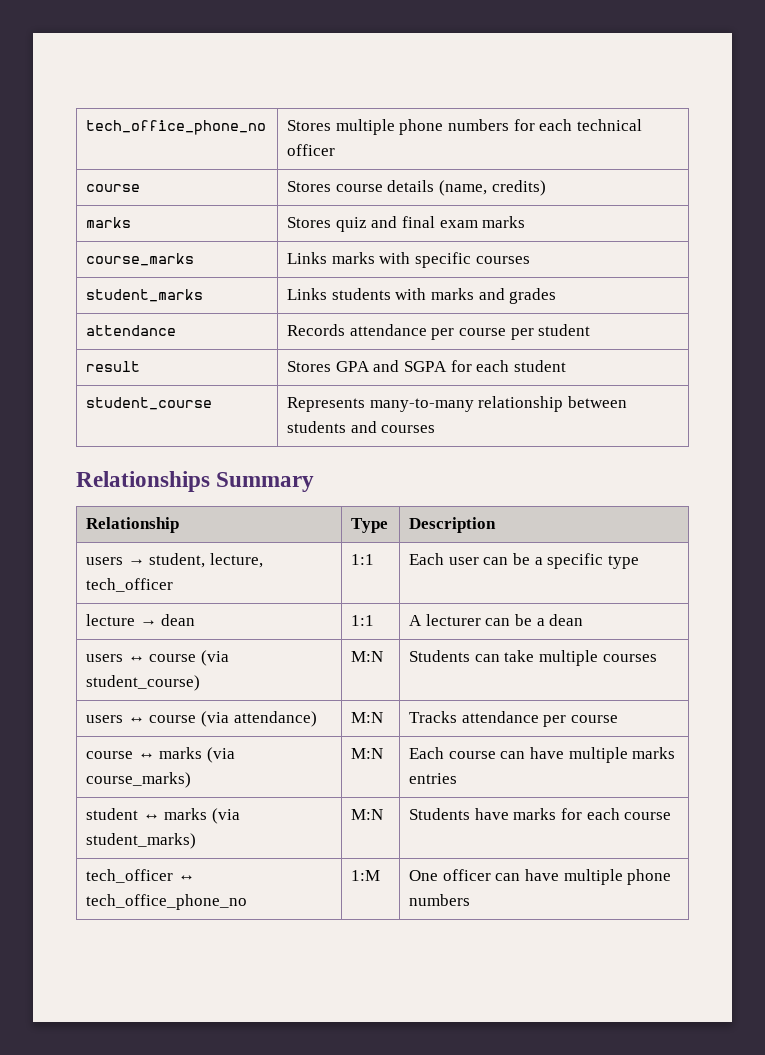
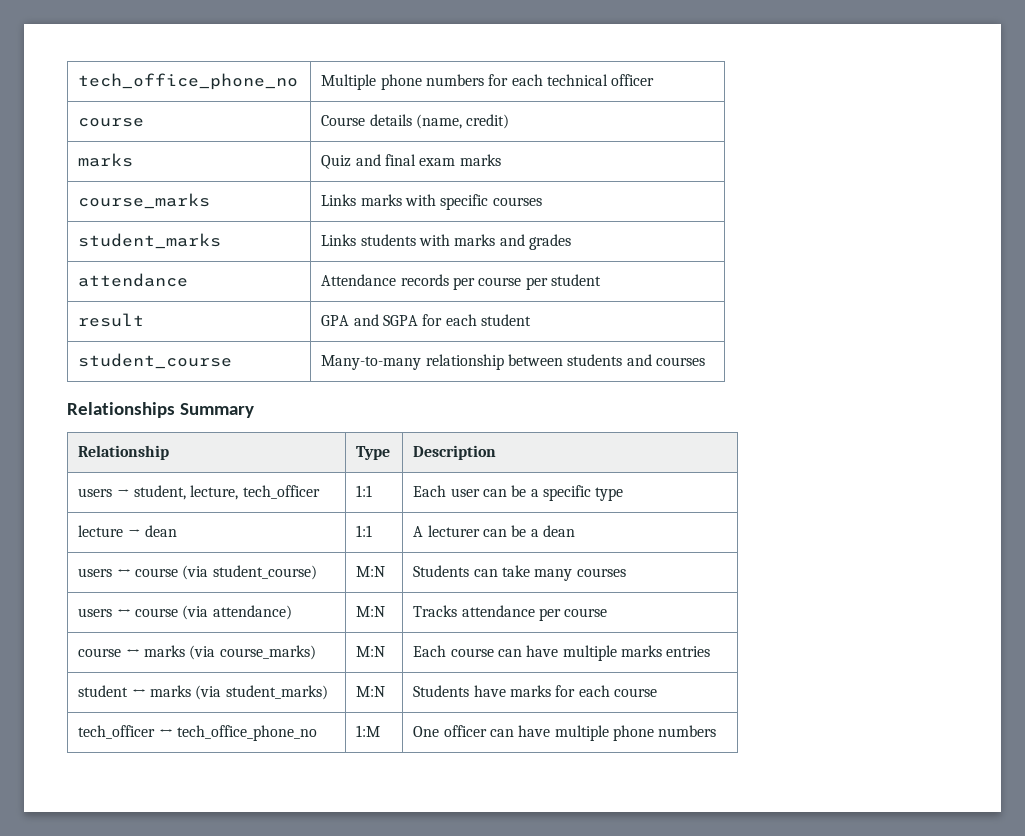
- tech_office_phone_no | Stores multiple phone numbers for each technical officer
+ tech_office_phone_no | Multiple phone numbers for each technical officer
- course | Stores course details (name, credits)
+ course | Course details (name, credit)
- marks | Stores quiz and final exam marks
+ marks | Quiz and final exam marks
- attendance | Records attendance per course per student
+ attendance | Attendance records per course per student
- result | Stores GPA and SGPA for each student
+ result | GPA and SGPA for each student
- student_course | Represents many-to-many relationship between students and courses
+ student_course | Many-to-many relationship between students and courses
- users ↔ course (via student_course) | M:N | Students can take multiple courses
+ users ↔ course (via student_course) | M:N | Students can take many courses

